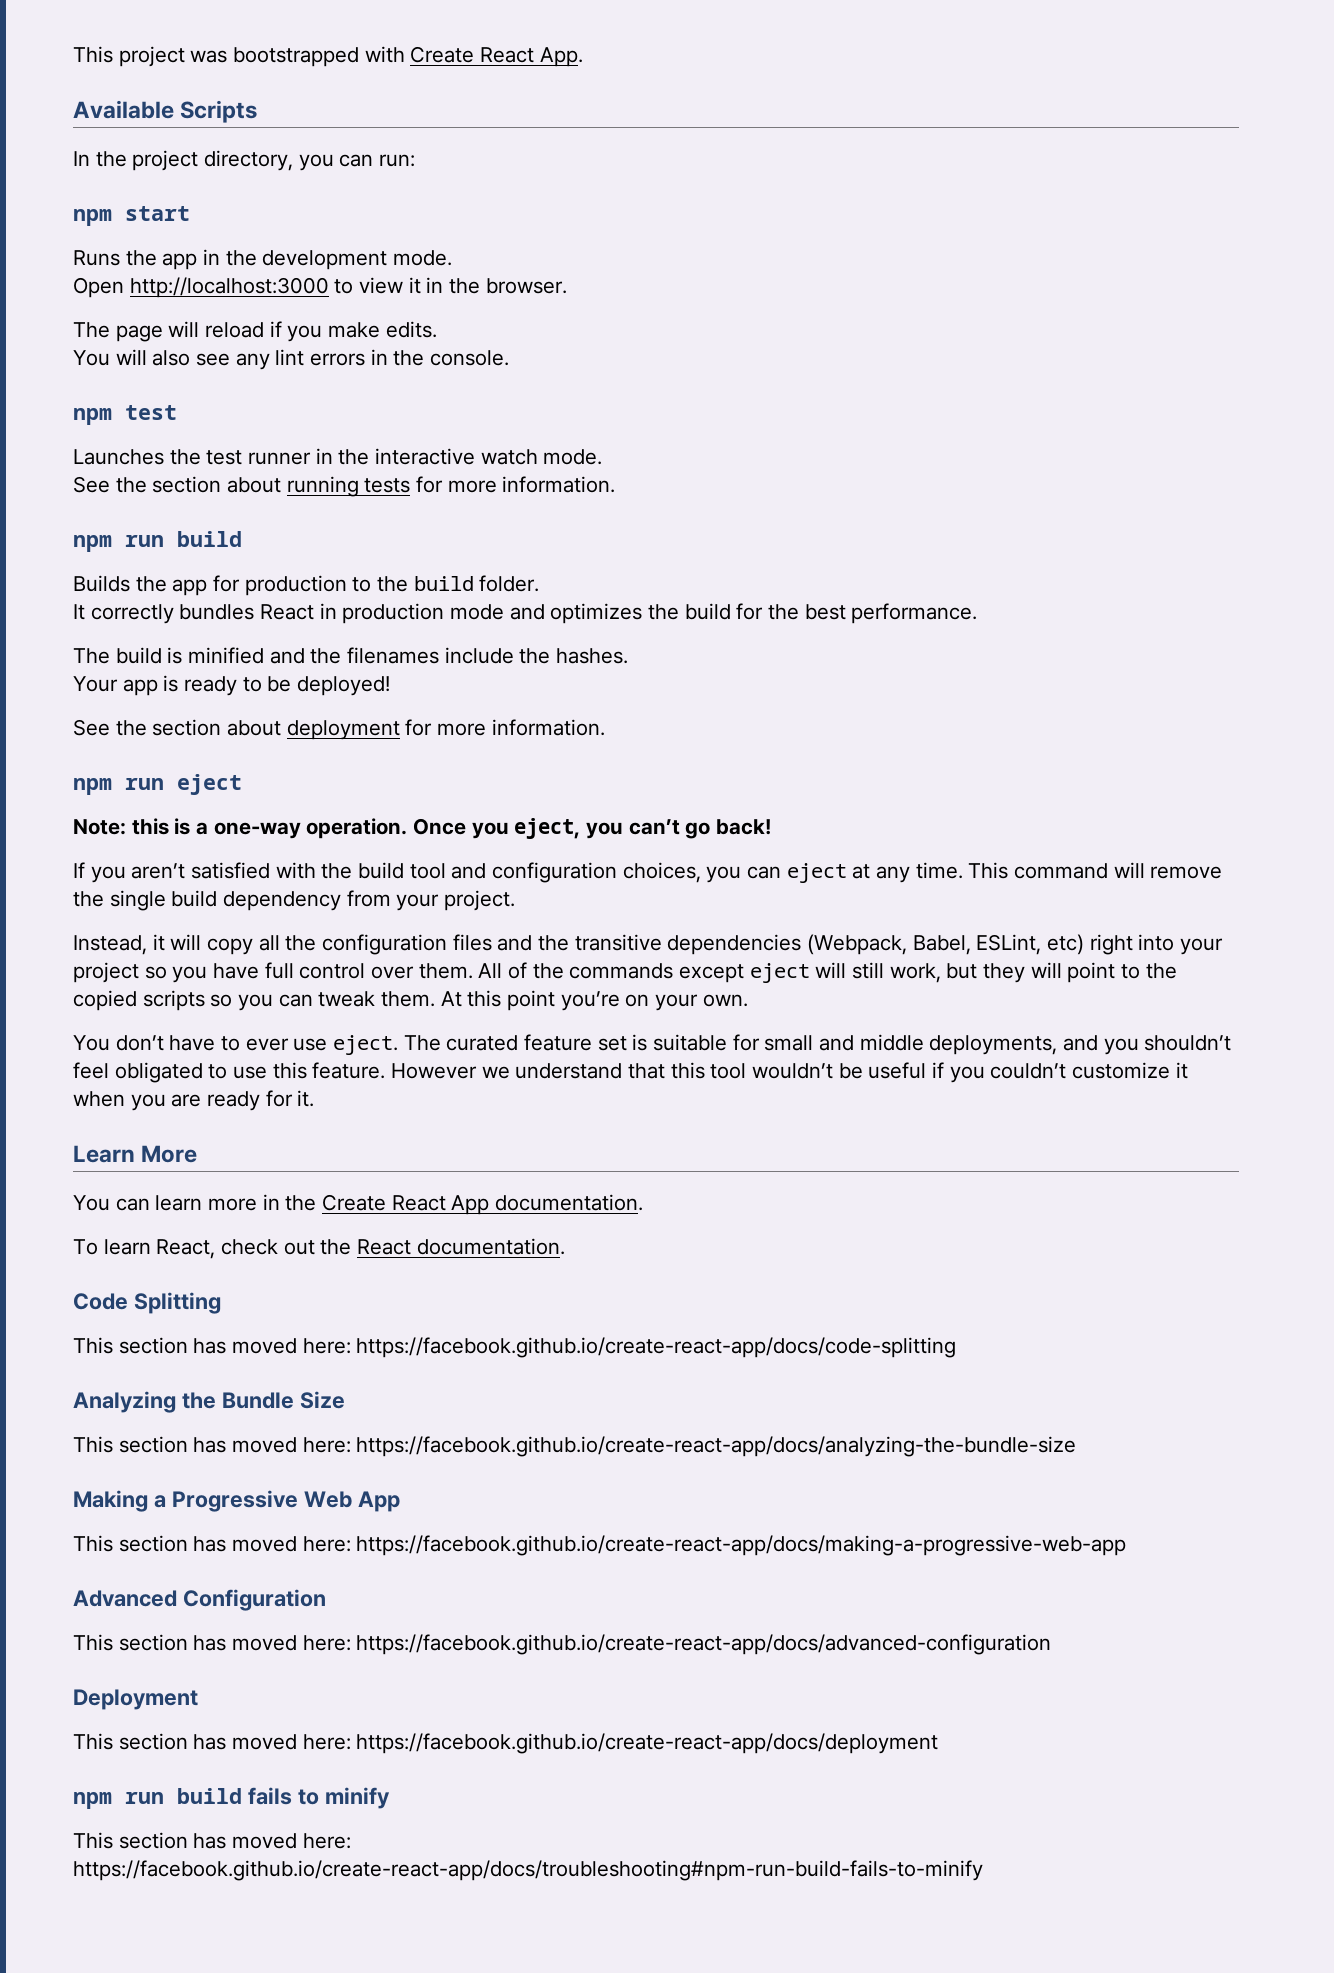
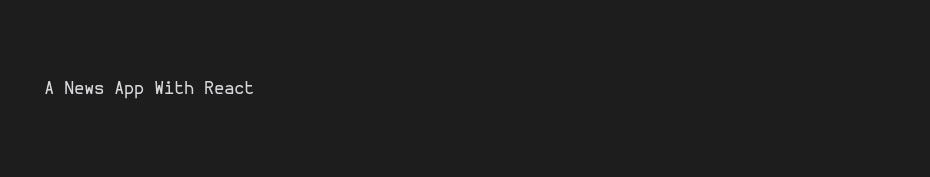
- This project was bootstrapped with Create React App.
- Available Scripts
- In the project directory, you can run:
- npm start
- Runs the app in the development mode.
- Open http://localhost:3000 to view it in the browser.
- The page will reload if you make edits.
- You will also see any lint errors in the console.
- npm test
- Launches the test runner in the interactive watch mode.
- See the section about running tests for more information.
- npm run build
- Builds the app for production to the build folder.
- It correctly bundles React in production mode and optimizes the build for the best performance.
- The build is minified and the filenames include the hashes.
- Your app is ready to be deployed!
- See the section about deployment for more information.
- npm run eject
- Note: this is a one-way operation. Once you eject, you can’t go back!
- If you aren’t satisfied with the build tool and configuration choices, you can eject at any time. This command will remove the single build dependency from your project.
- Instead, it will copy all the configuration files and the transitive dependencies (Webpack, Babel, ESLint, etc) right into your project so you have full control over them. All of the commands except eject will still work, but they will point to the copied scripts so you can tweak them. At this point you’re on your own.
- You don’t have to ever use eject. The curated feature set is suitable for small and middle deployments, and you shouldn’t feel obligated to use this feature. However we understand that this tool wouldn’t be useful if you couldn’t customize it when you are ready for it.
- Learn More
- You can learn more in the Create React App documentation.
- To learn React, check out the React documentation.
- Code Splitting
- This section has moved here: https://facebook.github.io/create-react-app/docs/code-splitting
- Analyzing the Bundle Size
- This section has moved here: https://facebook.github.io/create-react-app/docs/analyzing-the-bundle-size
- Making a Progressive Web App
- This section has moved here: https://facebook.github.io/create-react-app/docs/making-a-progressive-web-app
- Advanced Configuration
- This section has moved here: https://facebook.github.io/create-react-app/docs/advanced-configuration
- Deployment
- This section has moved here: https://facebook.github.io/create-react-app/docs/deployment
- npm run build fails to minify
- This section has moved here: https://facebook.github.io/create-react-app/docs/troubleshooting#npm-run-build-fails-to-minify
+ A News App With React

